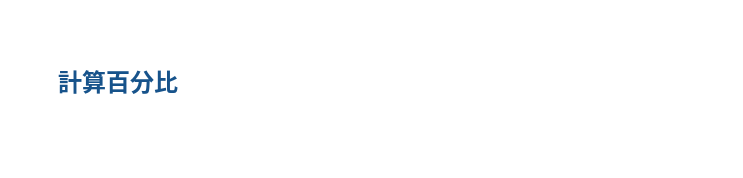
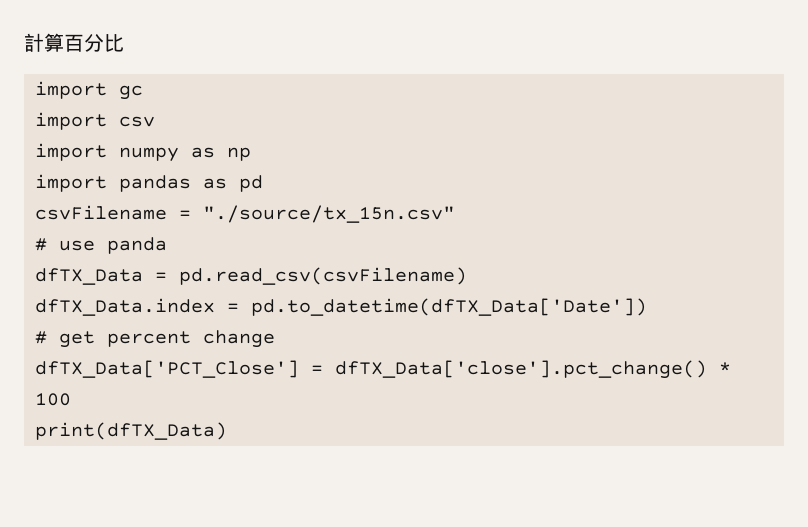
+ import gc
+ import csv
+ import numpy as np
+ import pandas as pd
+ csvFilename = "./source/tx_15n.csv"
+ # use panda
+ dfTX_Data = pd.read_csv(csvFilename)
+ dfTX_Data.index = pd.to_datetime(dfTX_Data['Date'])
+ # get percent change
+ dfTX_Data['PCT_Close'] = dfTX_Data['close'].pct_change() * 100
+ print(dfTX_Data)

